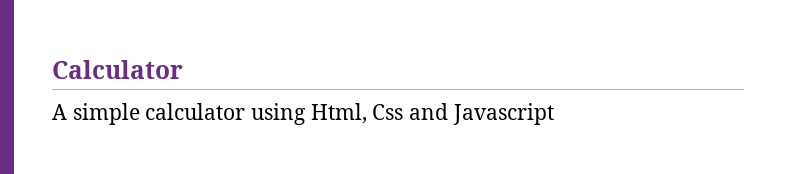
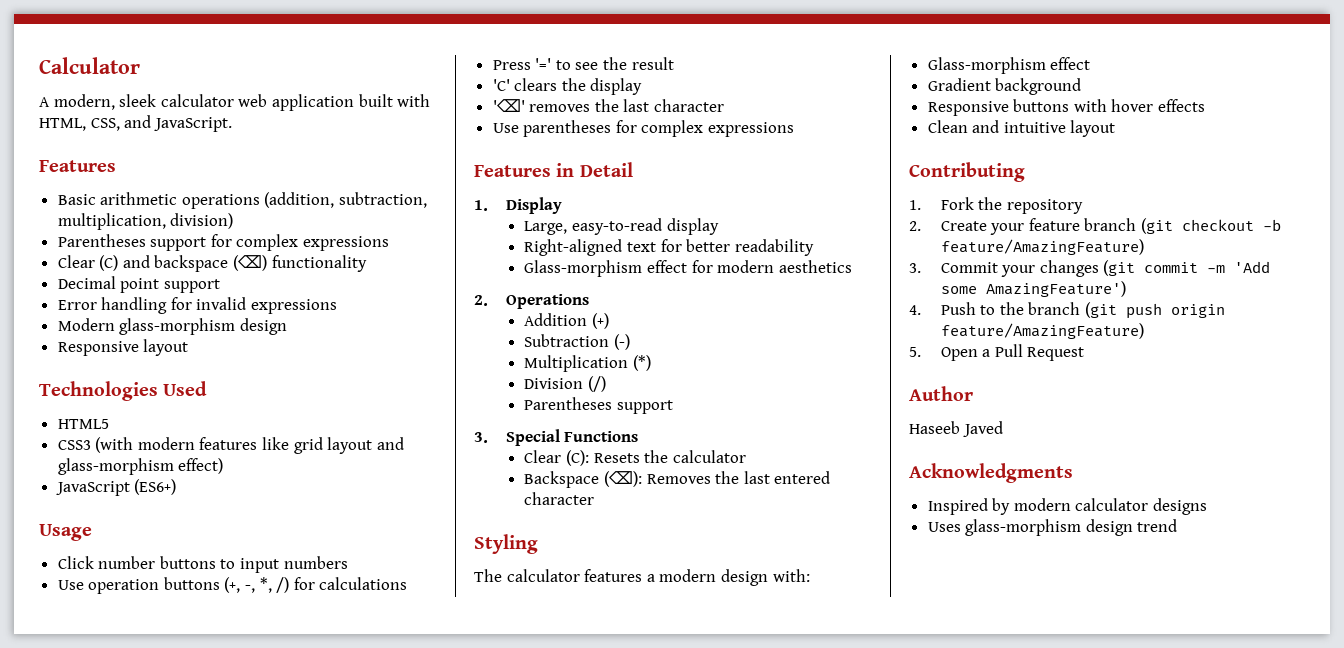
- A simple calculator using Html, Css and Javascript
+ A modern, sleek calculator web application built with HTML, CSS, and JavaScript.
+ Features
+ Basic arithmetic operations (addition, subtraction, multiplication, division)
+ Parentheses support for complex expressions
+ Clear (C) and backspace (⌫) functionality
+ Decimal point support
+ Error handling for invalid expressions
+ Modern glass-morphism design
+ Responsive layout
+ Technologies Used
+ HTML5
+ CSS3 (with modern features like grid layout and glass-morphism effect)
+ JavaScript (ES6+)
+ Usage
+ Click number buttons to input numbers
+ Use operation buttons (+, -, *, /) for calculations
+ Press '=' to see the result
+ 'C' clears the display
+ '⌫' removes the last character
+ Use parentheses for complex expressions
+ Features in Detail
+ 1. Display
+ Large, easy-to-read display
+ Right-aligned text for better readability
+ Glass-morphism effect for modern aesthetics
+ 2. Operations
+ Addition (+)
+ Subtraction (-)
+ Multiplication (*)
+ Division (/)
+ Parentheses support
+ 3. Special Functions
+ Clear (C): Resets the calculator
+ Backspace (⌫): Removes the last entered character
+ Styling
+ The calculator features a modern design with:
+ Glass-morphism effect
+ Gradient background
+ Responsive buttons with hover effects
+ Clean and intuitive layout
+ Contributing
+ 1. Fork the repository
+ 2. Create your feature branch (git checkout -b feature/AmazingFeature)
+ 3. Commit your changes (git commit -m 'Add some AmazingFeature')
+ 4. Push to the branch (git push origin feature/AmazingFeature)
+ 5. Open a Pull Request
+ Author
+ Haseeb Javed
+ Acknowledgments
+ Inspired by modern calculator designs
+ Uses glass-morphism design trend

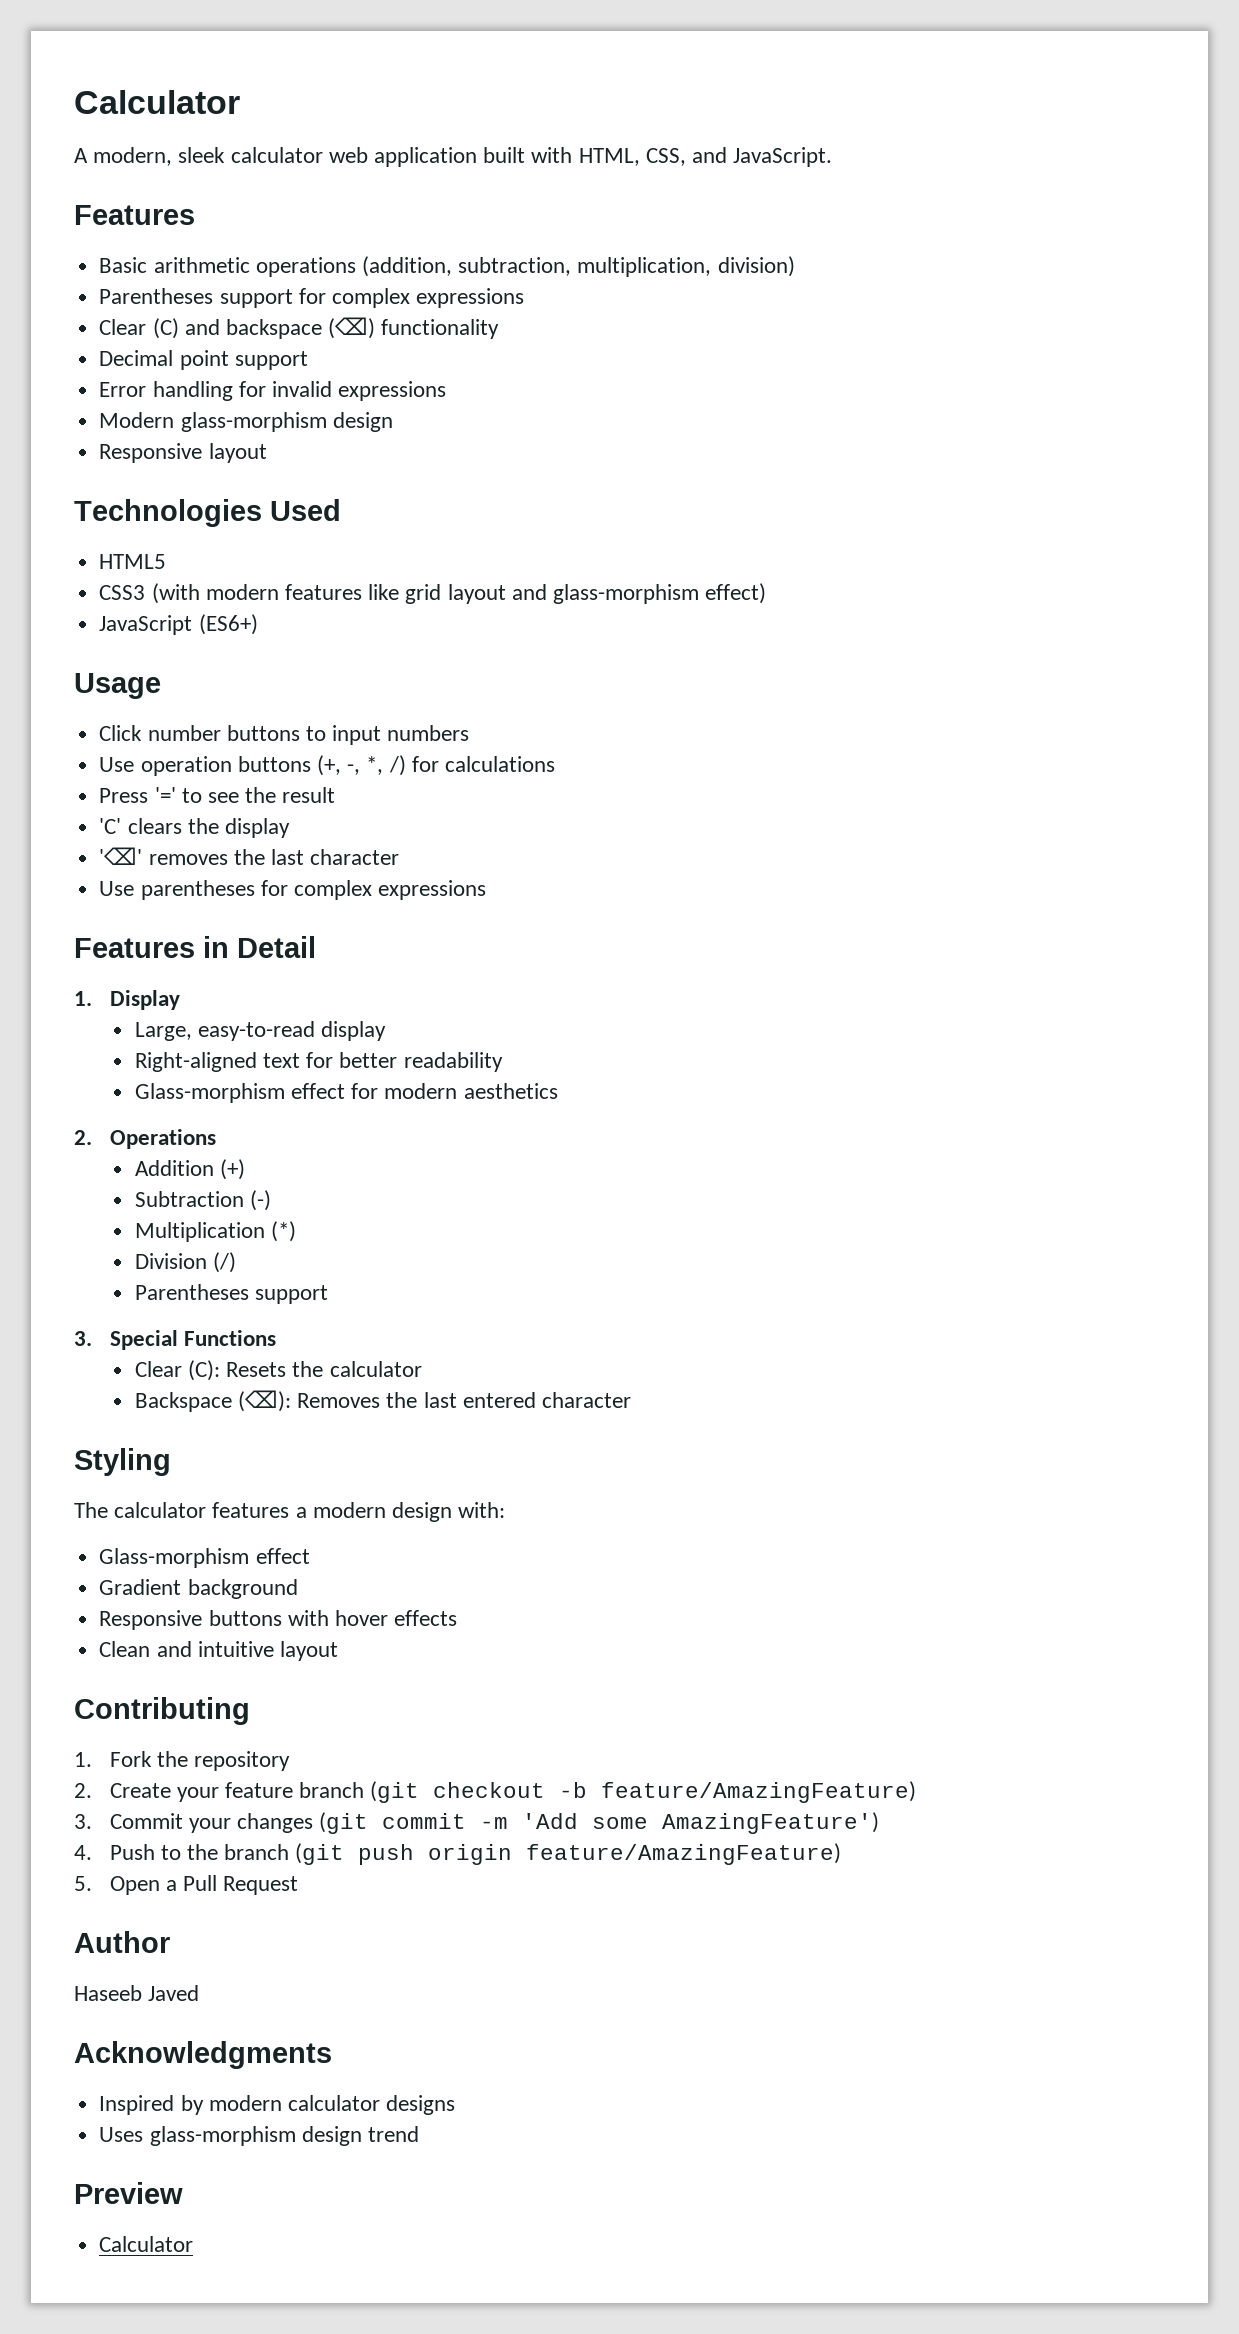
+ Preview
+ Calculator

